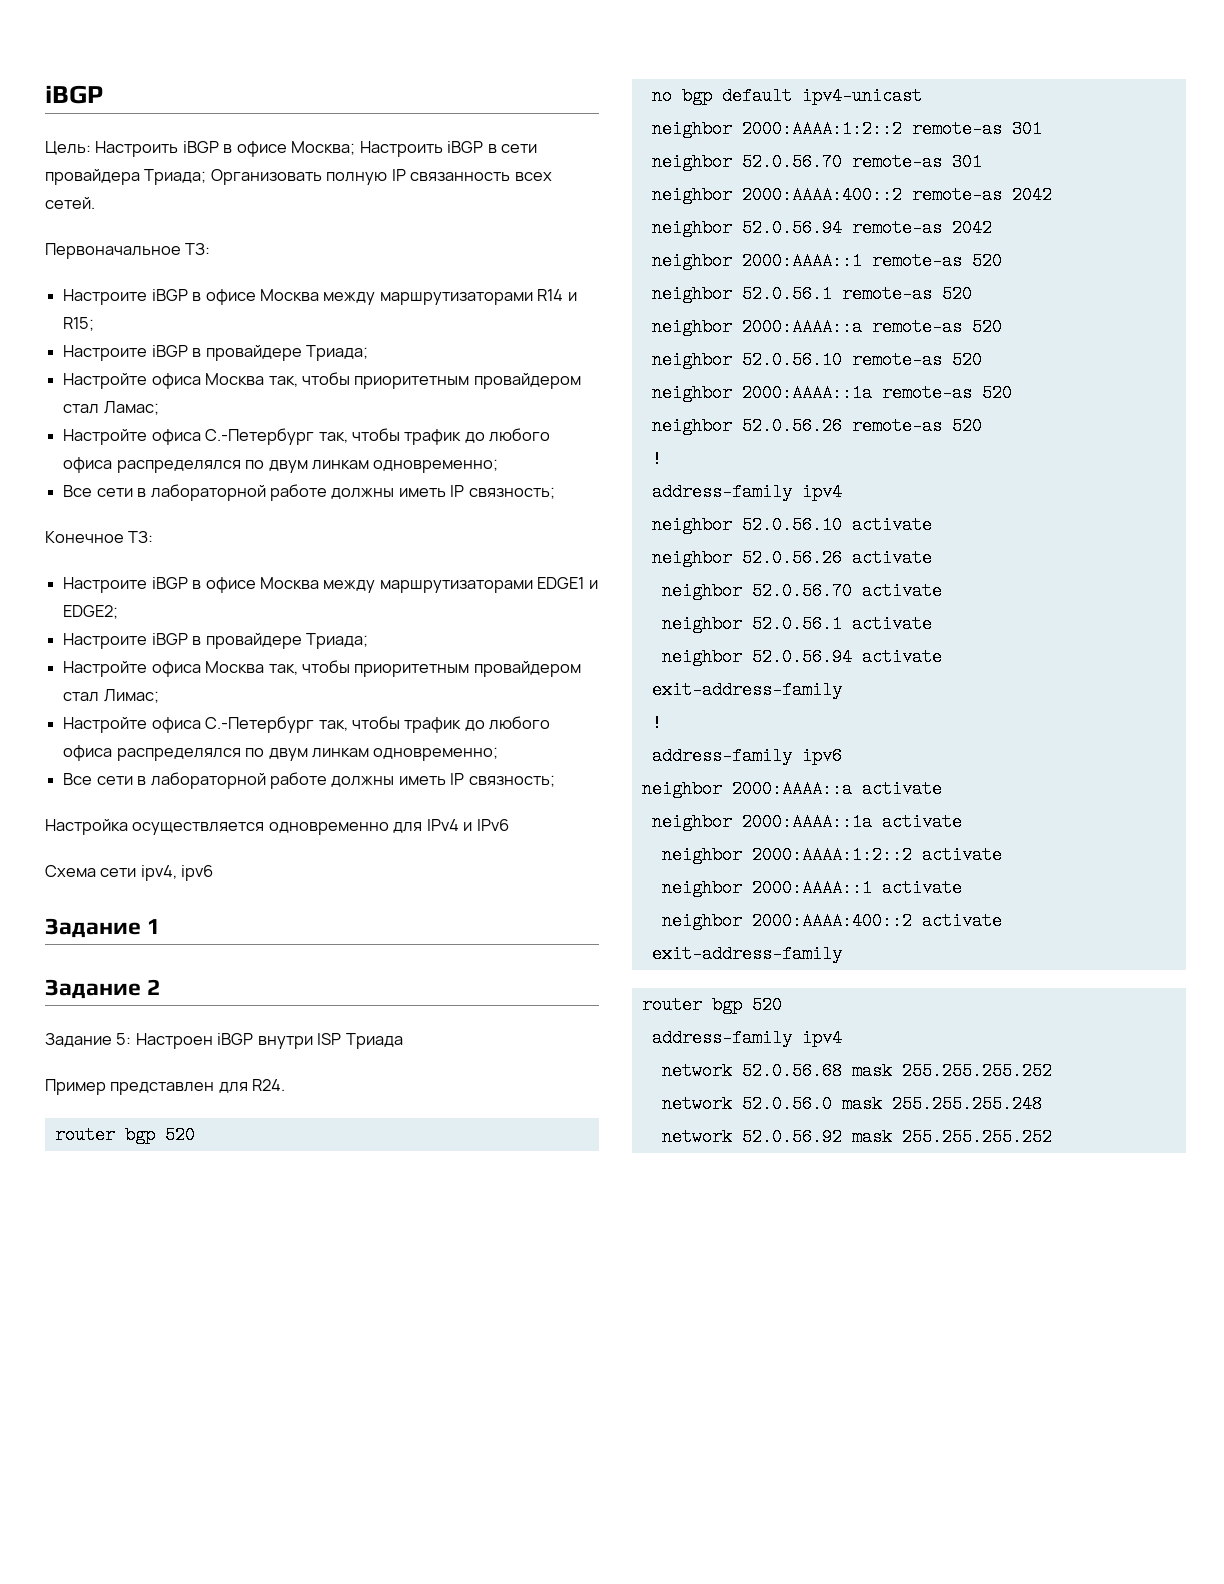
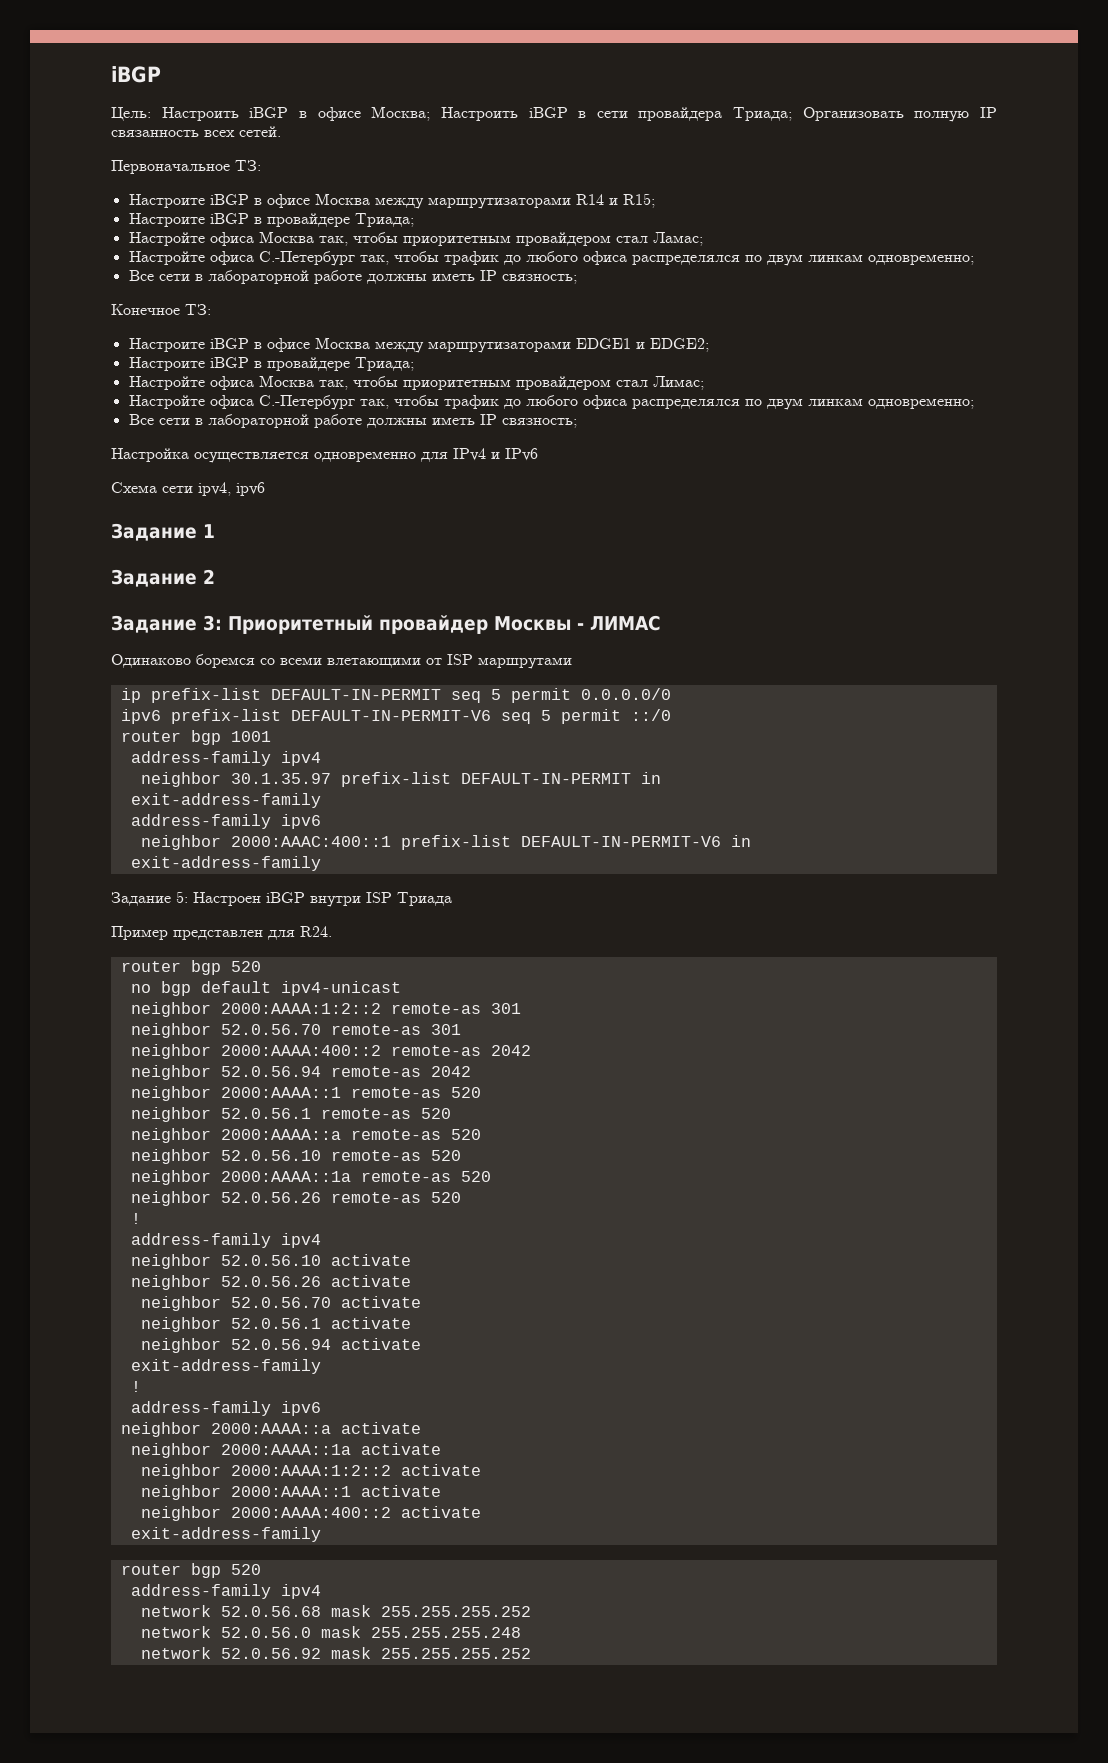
+ Задание 3: Приоритетный провайдер Москвы - ЛИМАС
+ Одинаково боремся со всеми влетающими от ISP маршрутами
+ ip prefix-list DEFAULT-IN-PERMIT seq 5 permit 0.0.0.0/0
+ ipv6 prefix-list DEFAULT-IN-PERMIT-V6 seq 5 permit ::/0
+ router bgp 1001
+ address-family ipv4
+ neighbor 30.1.35.97 prefix-list DEFAULT-IN-PERMIT in
+ exit-address-family
+ address-family ipv6
+ neighbor 2000:AAAC:400::1 prefix-list DEFAULT-IN-PERMIT-V6 in
+ exit-address-family

